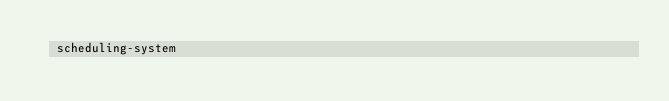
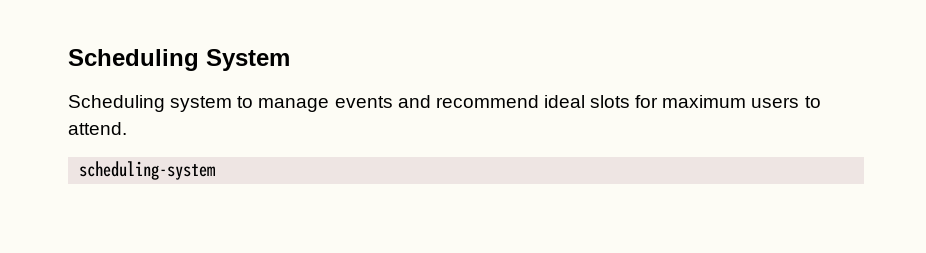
+ Scheduling System
+ Scheduling system to manage events and recommend ideal slots for maximum users to attend.

